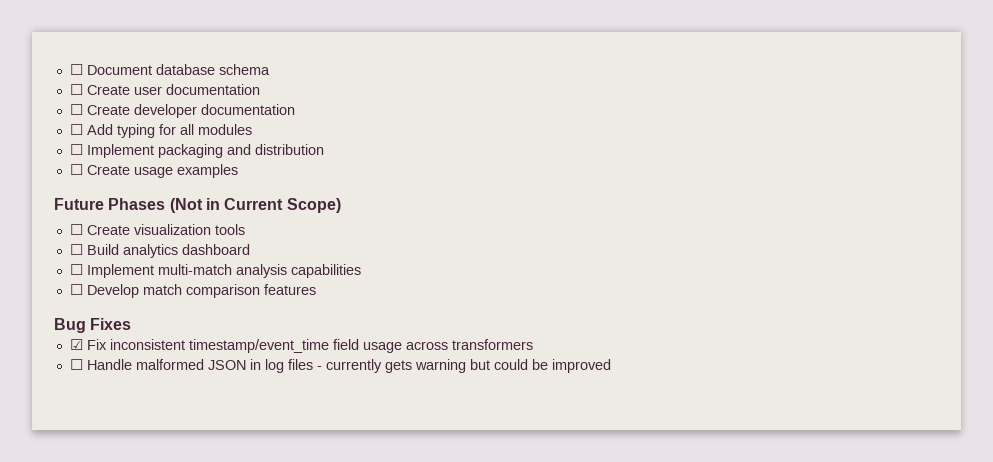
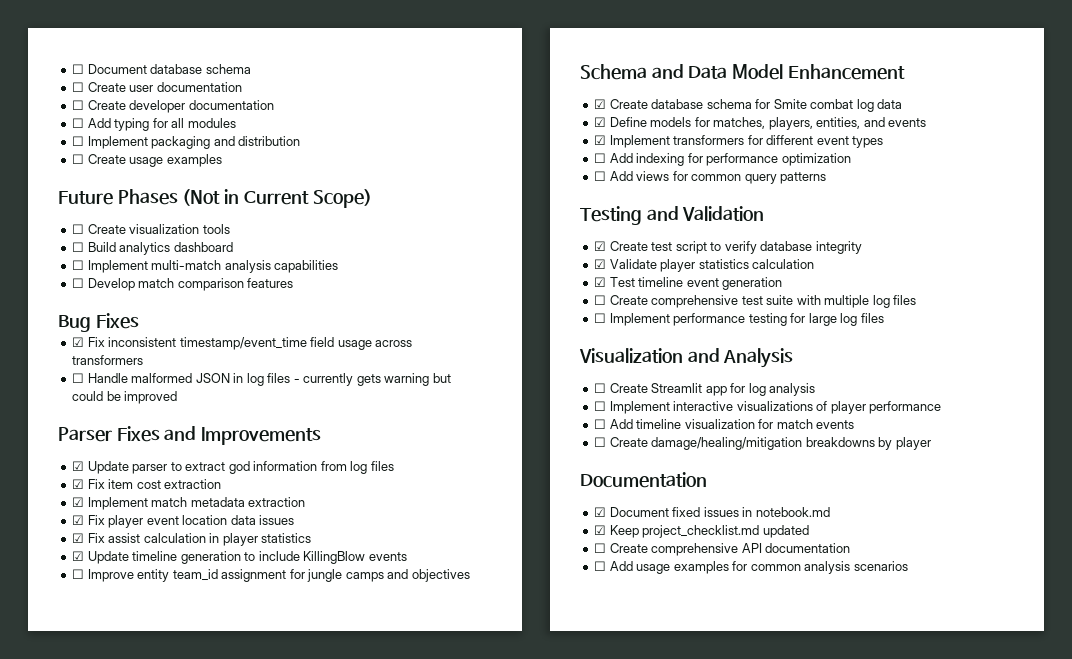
+ Parser Fixes and Improvements
+ ☑ Update parser to extract god information from log files
+ ☑ Fix item cost extraction
+ ☑ Implement match metadata extraction
+ ☑ Fix player event location data issues
+ ☑ Fix assist calculation in player statistics
+ ☑ Update timeline generation to include KillingBlow events
+ ☐ Improve entity team_id assignment for jungle camps and objectives
+ Schema and Data Model Enhancement
+ ☑ Create database schema for Smite combat log data
+ ☑ Define models for matches, players, entities, and events
+ ☑ Implement transformers for different event types
+ ☐ Add indexing for performance optimization
+ ☐ Add views for common query patterns
+ Testing and Validation
+ ☑ Create test script to verify database integrity
+ ☑ Validate player statistics calculation
+ ☑ Test timeline event generation
+ ☐ Create comprehensive test suite with multiple log files
+ ☐ Implement performance testing for large log files
+ Visualization and Analysis
+ ☐ Create Streamlit app for log analysis
+ ☐ Implement interactive visualizations of player performance
+ ☐ Add timeline visualization for match events
+ ☐ Create damage/healing/mitigation breakdowns by player
+ Documentation
+ ☑ Document fixed issues in notebook.md
+ ☑ Keep project_checklist.md updated
+ ☐ Create comprehensive API documentation
+ ☐ Add usage examples for common analysis scenarios

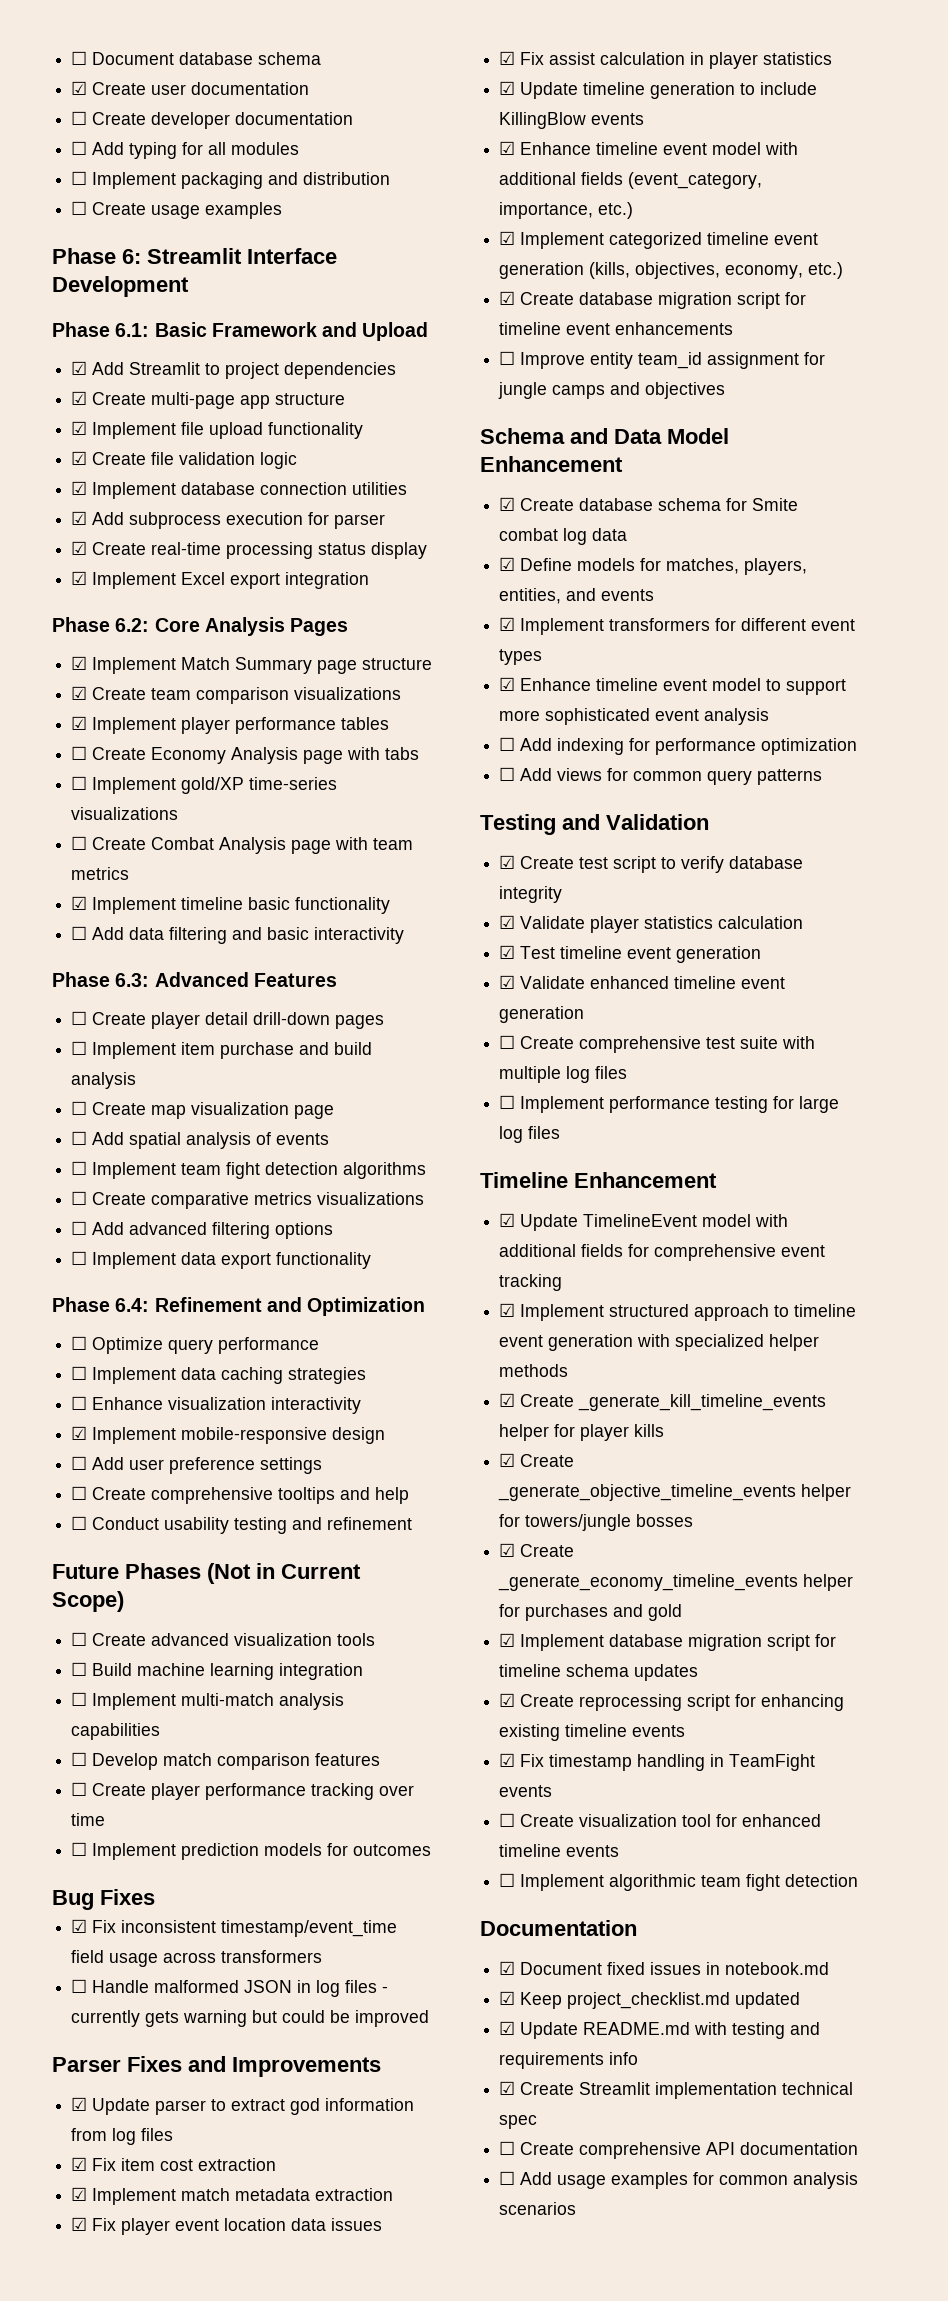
- ☐ Create user documentation
+ ☑ Create user documentation
+ Phase 6: Streamlit Interface Development
+ Phase 6.1: Basic Framework and Upload
+ ☑ Add Streamlit to project dependencies
+ ☑ Create multi-page app structure
+ ☑ Implement file upload functionality
+ ☑ Create file validation logic
+ ☑ Implement database connection utilities
+ ☑ Add subprocess execution for parser
+ ☑ Create real-time processing status display
+ ☑ Implement Excel export integration
+ Phase 6.2: Core Analysis Pages
+ ☑ Implement Match Summary page structure
+ ☑ Create team comparison visualizations
+ ☑ Implement player performance tables
+ ☐ Create Economy Analysis page with tabs
+ ☐ Implement gold/XP time-series visualizations
+ ☐ Create Combat Analysis page with team metrics
+ ☑ Implement timeline basic functionality
+ ☐ Add data filtering and basic interactivity
+ Phase 6.3: Advanced Features
+ ☐ Create player detail drill-down pages
+ ☐ Implement item purchase and build analysis
+ ☐ Create map visualization page
+ ☐ Add spatial analysis of events
+ ☐ Implement team fight detection algorithms
+ ☐ Create comparative metrics visualizations
+ ☐ Add advanced filtering options
+ ☐ Implement data export functionality
+ Phase 6.4: Refinement and Optimization
+ ☐ Optimize query performance
+ ☐ Implement data caching strategies
+ ☐ Enhance visualization interactivity
+ ☑ Implement mobile-responsive design
+ ☐ Add user preference settings
+ ☐ Create comprehensive tooltips and help
+ ☐ Conduct usability testing and refinement
- ☐ Create visualization tools
+ ☐ Create advanced visualization tools
- ☐ Build analytics dashboard
+ ☐ Build machine learning integration
+ ☐ Create player performance tracking over time
+ ☐ Implement prediction models for outcomes
+ ☑ Enhance timeline event model with additional fields (event_category, importance, etc.)
+ ☑ Implement categorized timeline event generation (kills, objectives, economy, etc.)
+ ☑ Create database migration script for timeline event enhancements
+ ☑ Enhance timeline event model to support more sophisticated event analysis
+ ☑ Validate enhanced timeline event generation
- Visualization and Analysis
- ☐ Create Streamlit app for log analysis
- ☐ Implement interactive visualizations of player performance
- ☐ Add timeline visualization for match events
- ☐ Create damage/healing/mitigation breakdowns by player
+ Timeline Enhancement
+ ☑ Update TimelineEvent model with additional fields for comprehensive event tracking
+ ☑ Implement structured approach to timeline event generation with specialized helper methods
+ ☑ Create _generate_kill_timeline_events helper for player kills
+ ☑ Create _generate_objective_timeline_events helper for towers/jungle bosses
+ ☑ Create _generate_economy_timeline_events helper for purchases and gold
+ ☑ Implement database migration script for timeline schema updates
+ ☑ Create reprocessing script for enhancing existing timeline events
+ ☑ Fix timestamp handling in TeamFight events
+ ☐ Create visualization tool for enhanced timeline events
+ ☐ Implement algorithmic team fight detection
+ ☑ Update README.md with testing and requirements info
+ ☑ Create Streamlit implementation technical spec

